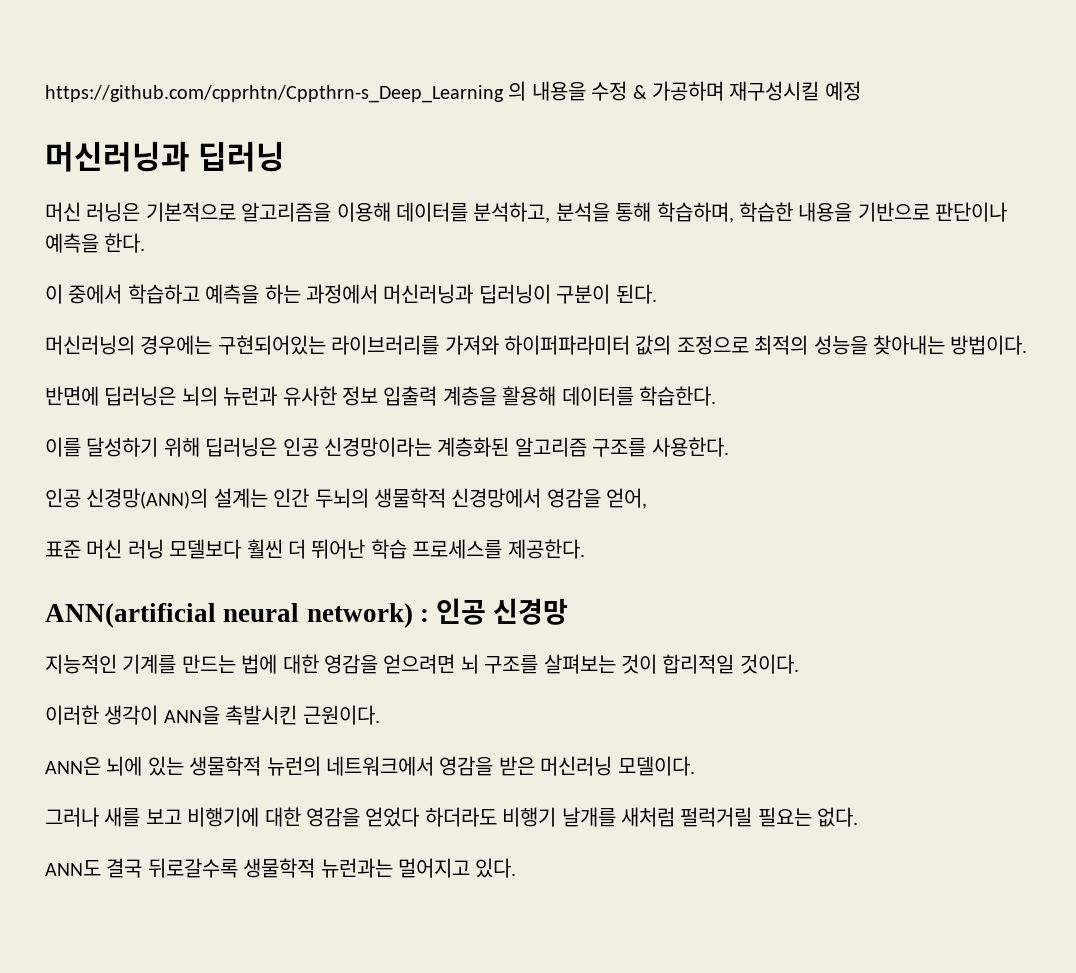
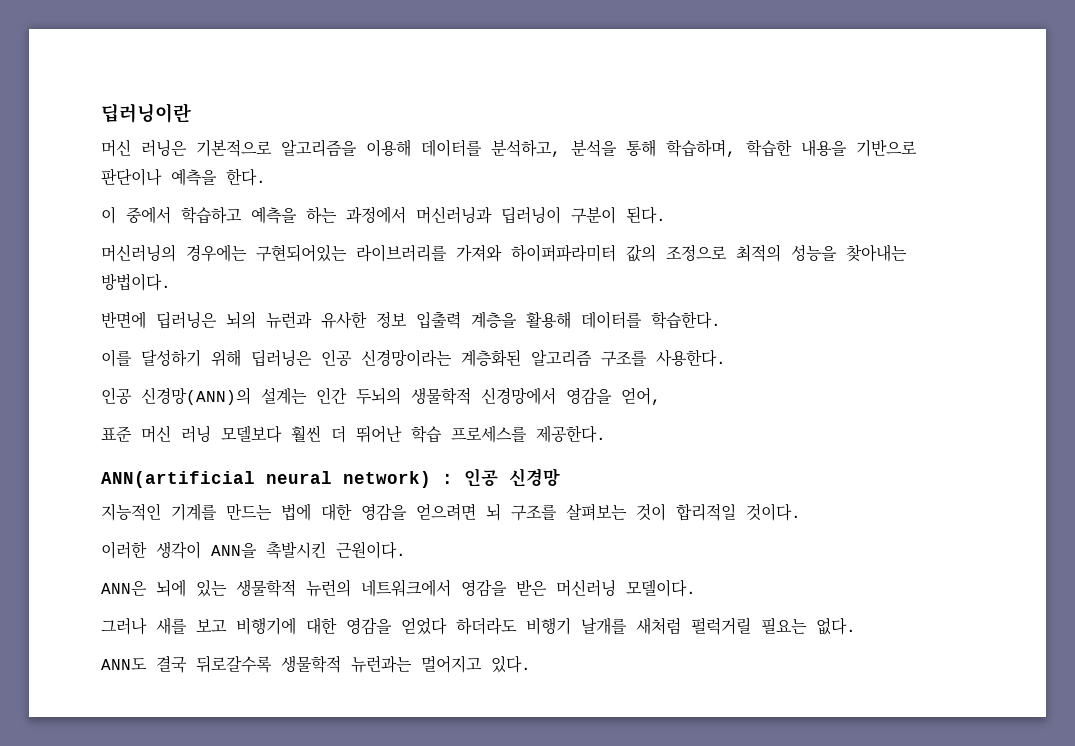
- https://github.com/cpprhtn/Cppthrn-s_Deep_Learning 의 내용을 수정 & 가공하며 재구성시킬 예정
- 머신러닝과 딥러닝
+ 딥러닝이란

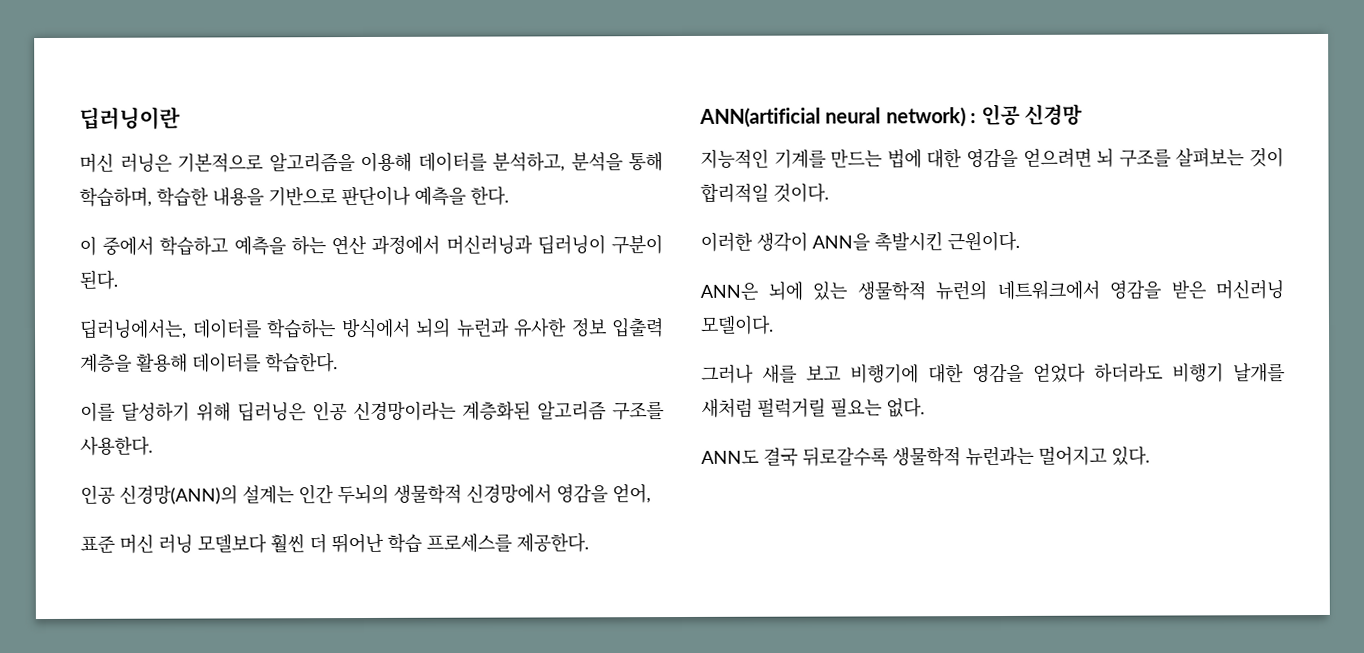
- 이 중에서 학습하고 예측을 하는 과정에서 머신러닝과 딥러닝이 구분이 된다.
+ 이 중에서 학습하고 예측을 하는 연산 과정에서 머신러닝과 딥러닝이 구분이 된다.
- 머신러닝의 경우에는 구현되어있는 라이브러리를 가져와 하이퍼파라미터 값의 조정으로 최적의 성능을 찾아내는 방법이다.
- 반면에 딥러닝은 뇌의 뉴런과 유사한 정보 입출력 계층을 활용해 데이터를 학습한다.
+ 딥러닝에서는, 데이터를 학습하는 방식에서 뇌의 뉴런과 유사한 정보 입출력 계층을 활용해 데이터를 학습한다.

